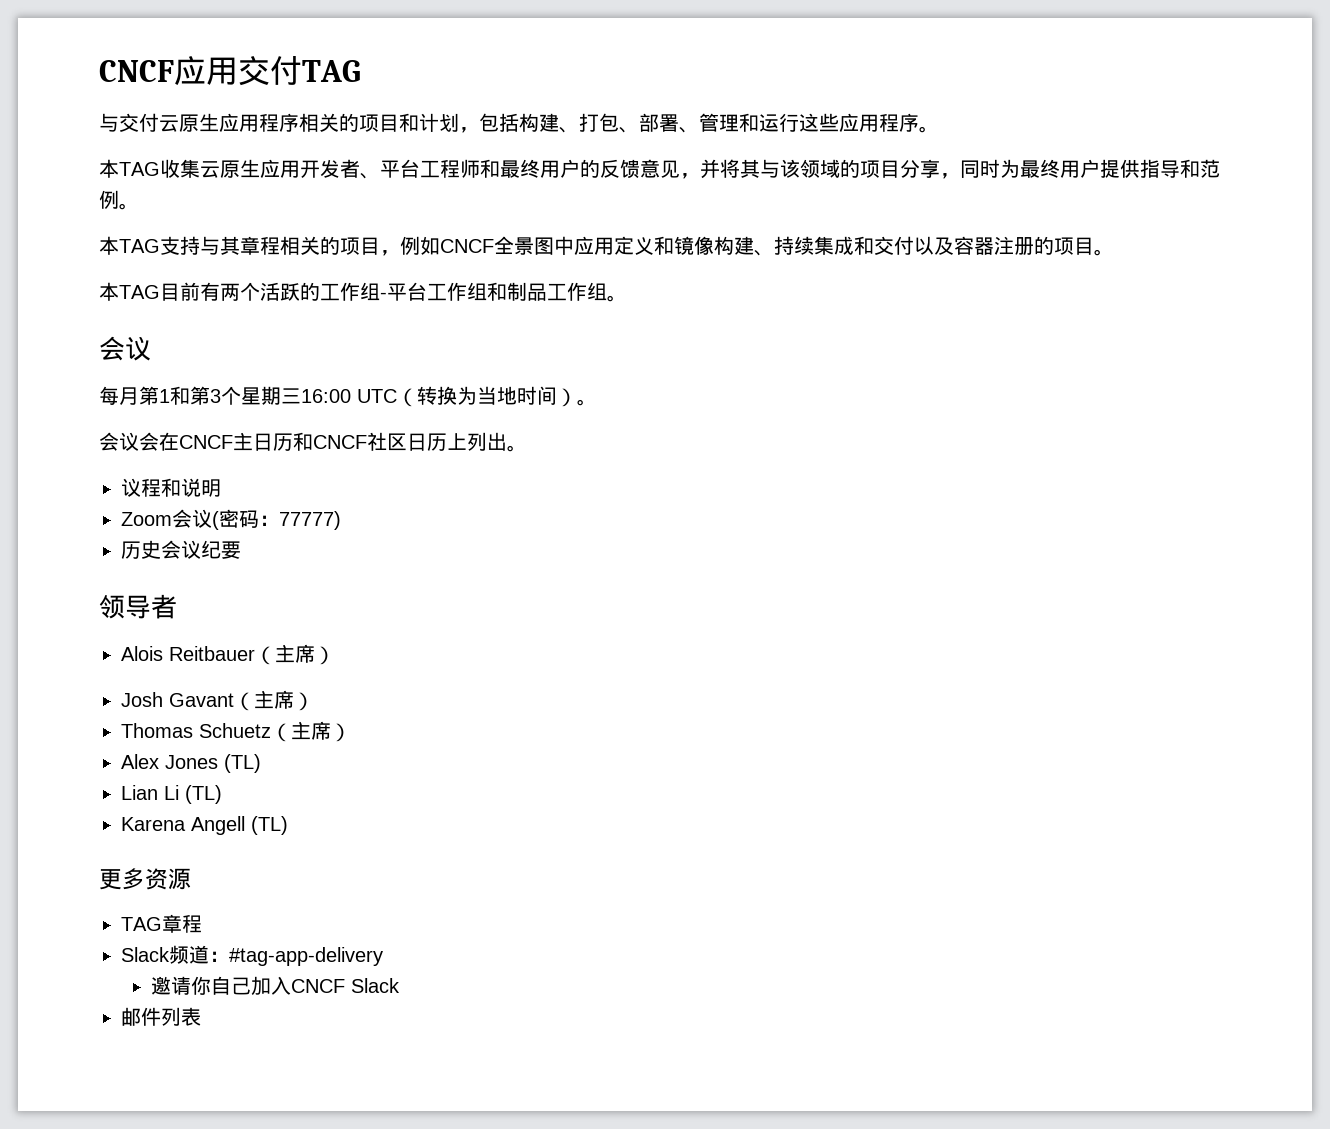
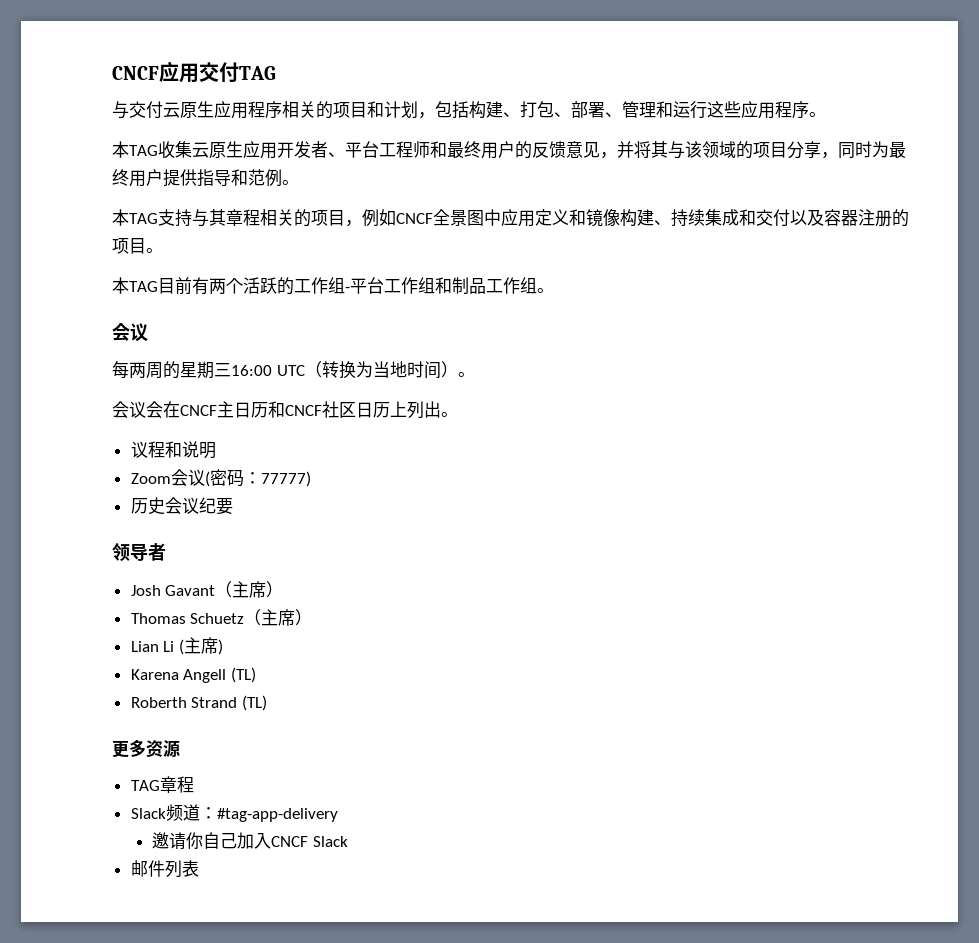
- 每月第1和第3个星期三16:00 UTC（转换为当地时间）。
+ 每两周的星期三16:00 UTC（转换为当地时间）。
- Alois Reitbauer（主席）
- Alex Jones (TL)
- Lian Li (TL)
+ Lian Li (主席)
+ Roberth Strand (TL)

